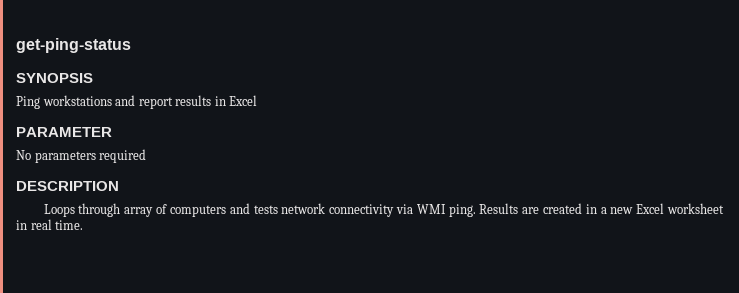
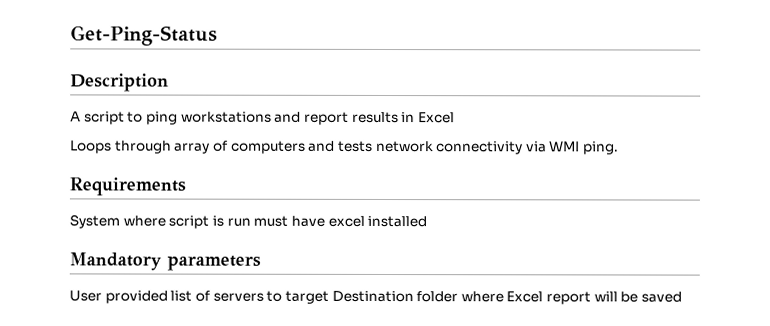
- get-ping-status
- SYNOPSIS
- Ping workstations and report results in Excel
+ Get-Ping-Status
+ Description
+ A script to ping workstations and report results in Excel
- PARAMETER
- No parameters required
- DESCRIPTION
- Loops through array of computers and tests network connectivity via WMI ping. Results are created in a new Excel worksheet in real time.
+ Loops through array of computers and tests network connectivity via WMI ping.
+ Requirements
+ System where script is run must have excel installed
+ Mandatory parameters
+ User provided list of servers to target Destination folder where Excel report will be saved

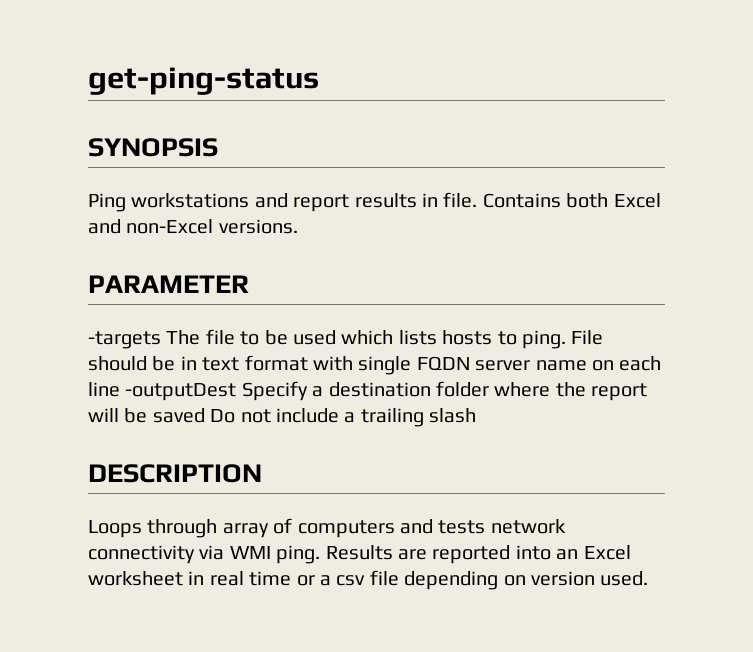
- Get-Ping-Status
- Description
- A script to ping workstations and report results in Excel
+ get-ping-status
+ SYNOPSIS
+ Ping workstations and report results in file. Contains both Excel and non-Excel versions.
+ PARAMETER
+ -targets The file to be used which lists hosts to ping. File should be in text format with single FQDN server name on each line -outputDest Specify a destination folder where the report will be saved Do not include a trailing slash
+ DESCRIPTION
- Loops through array of computers and tests network connectivity via WMI ping.
- Requirements
- System where script is run must have excel installed
- Mandatory parameters
- User provided list of servers to target Destination folder where Excel report will be saved
+ Loops through array of computers and tests network connectivity via WMI ping. Results are reported into an Excel worksheet in real time or a csv file depending on version used.

